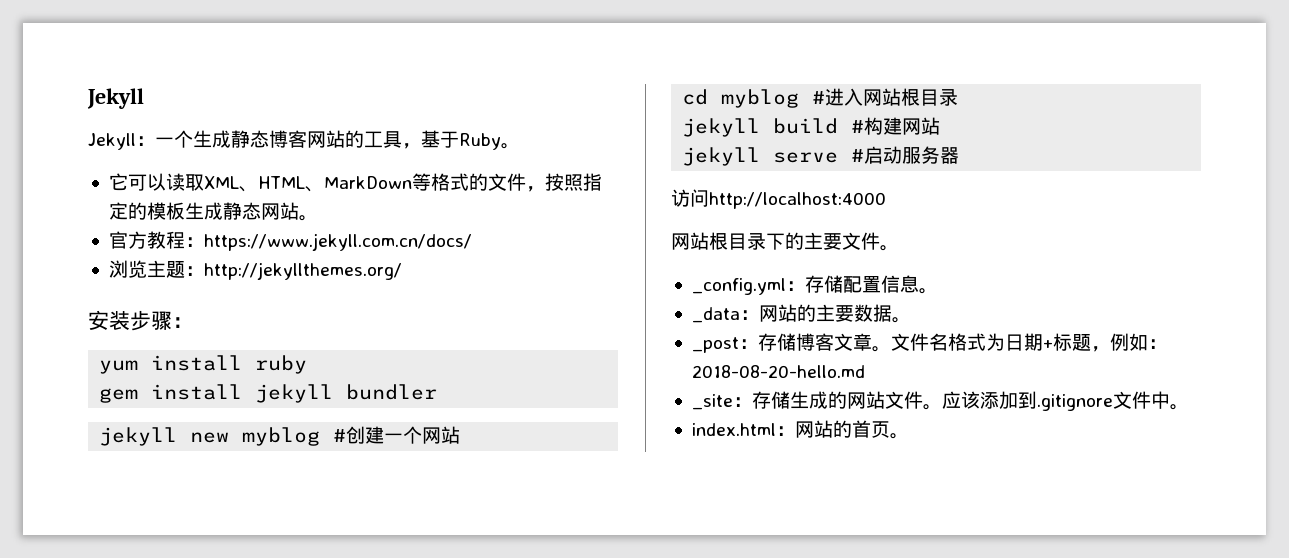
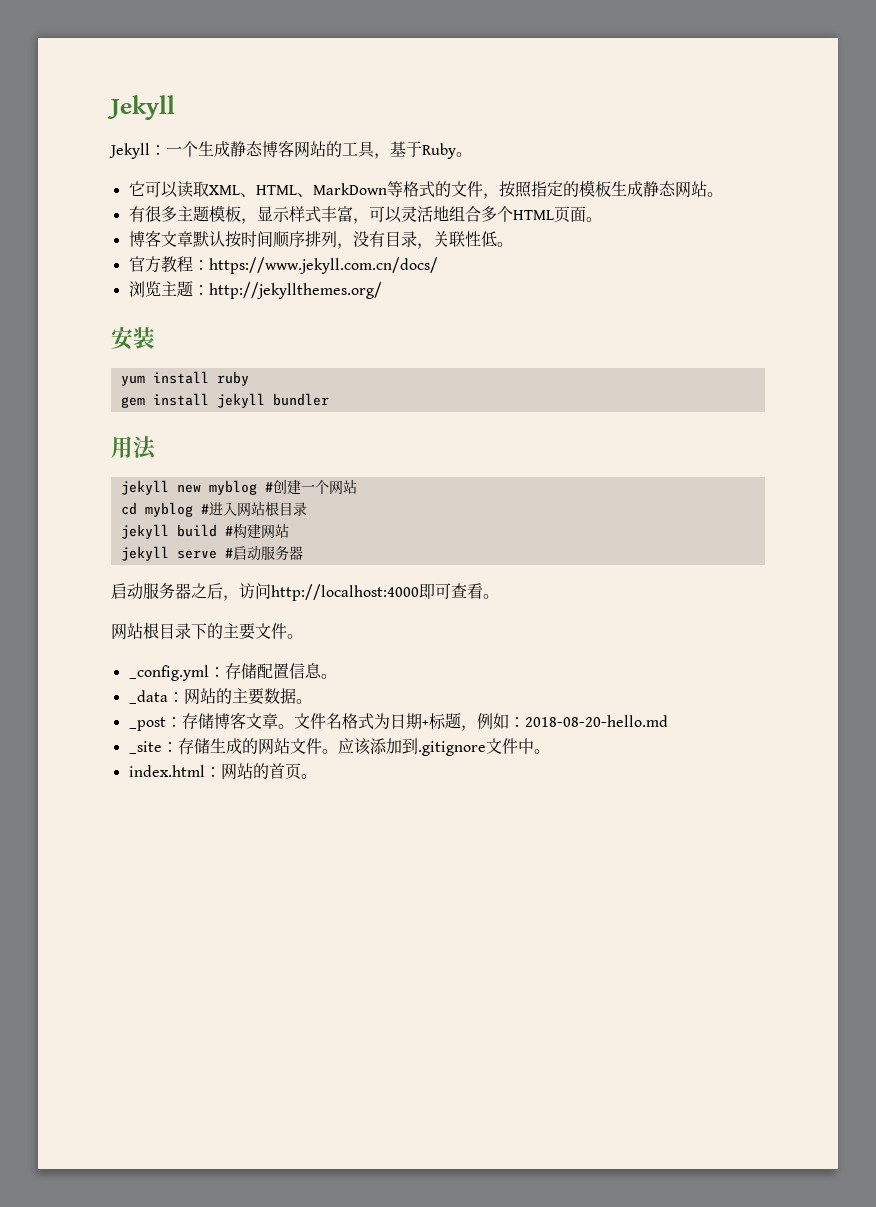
+ 有很多主题模板，显示样式丰富，可以灵活地组合多个HTML页面。
+ 博客文章默认按时间顺序排列，没有目录，关联性低。
- 安装步骤：
+ 安装
+ 用法
- 访问http://localhost:4000
+ 启动服务器之后，访问http://localhost:4000即可查看。

